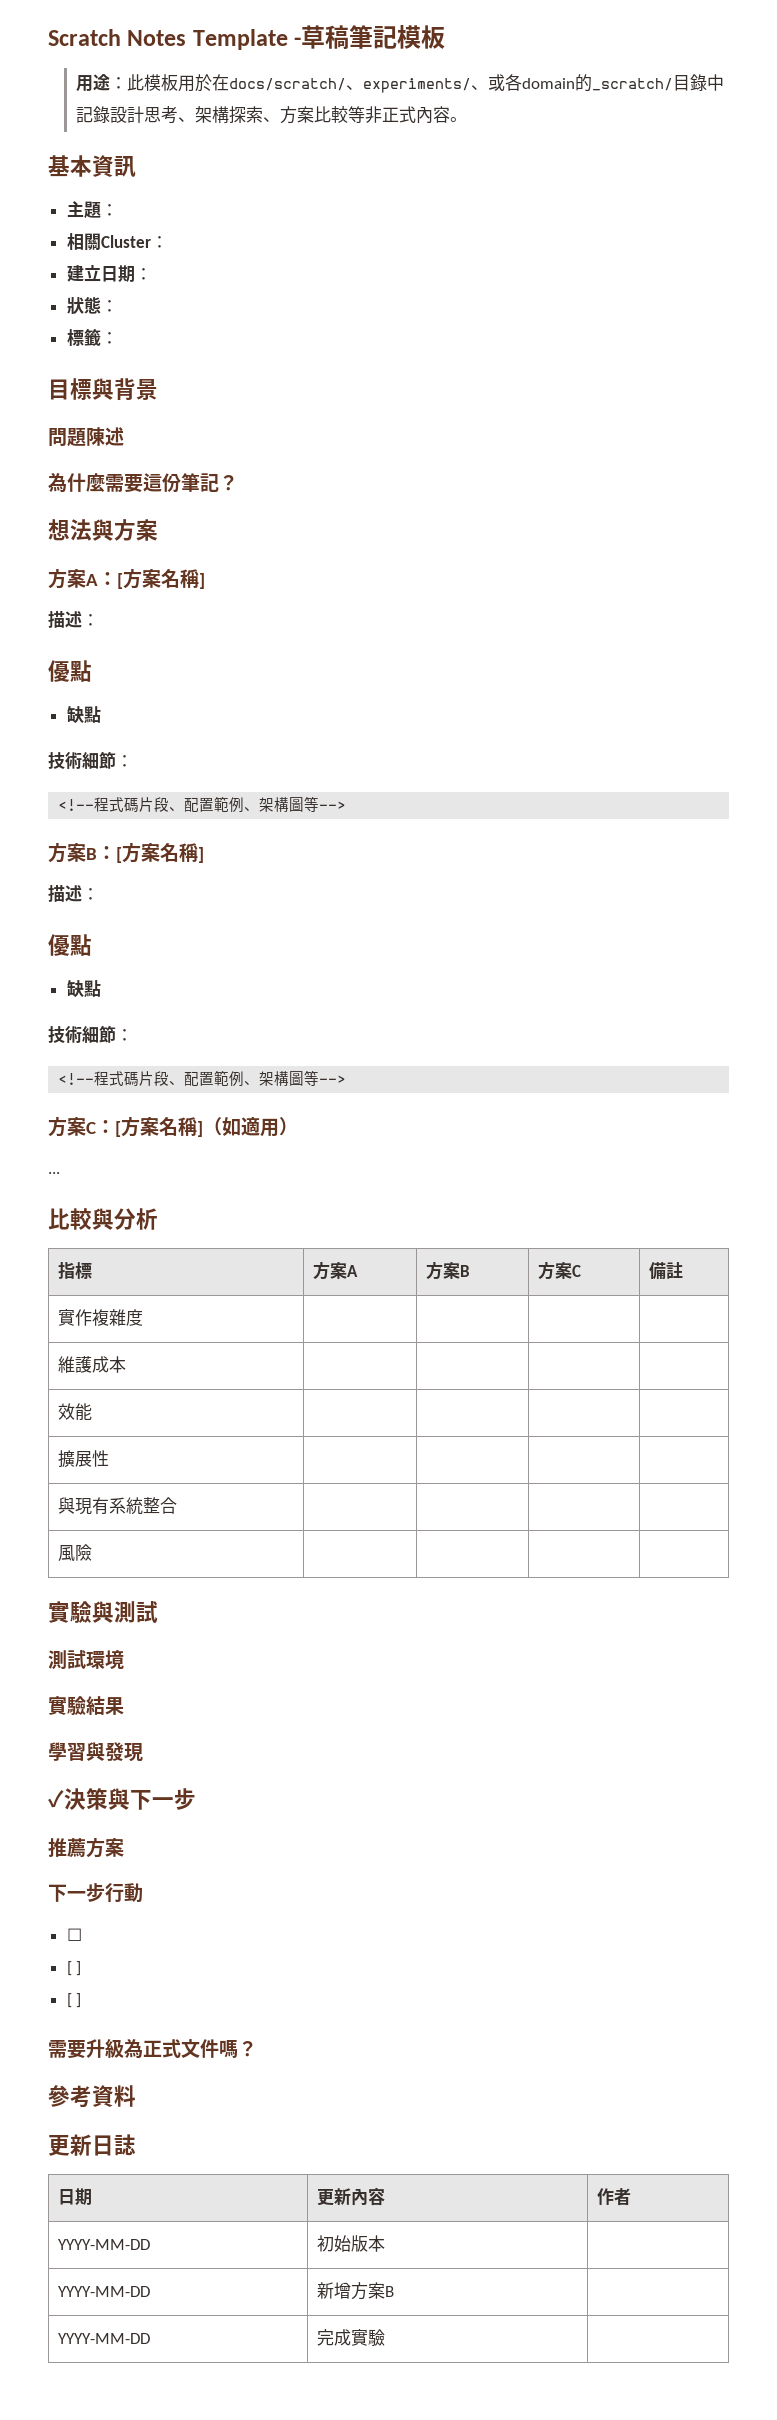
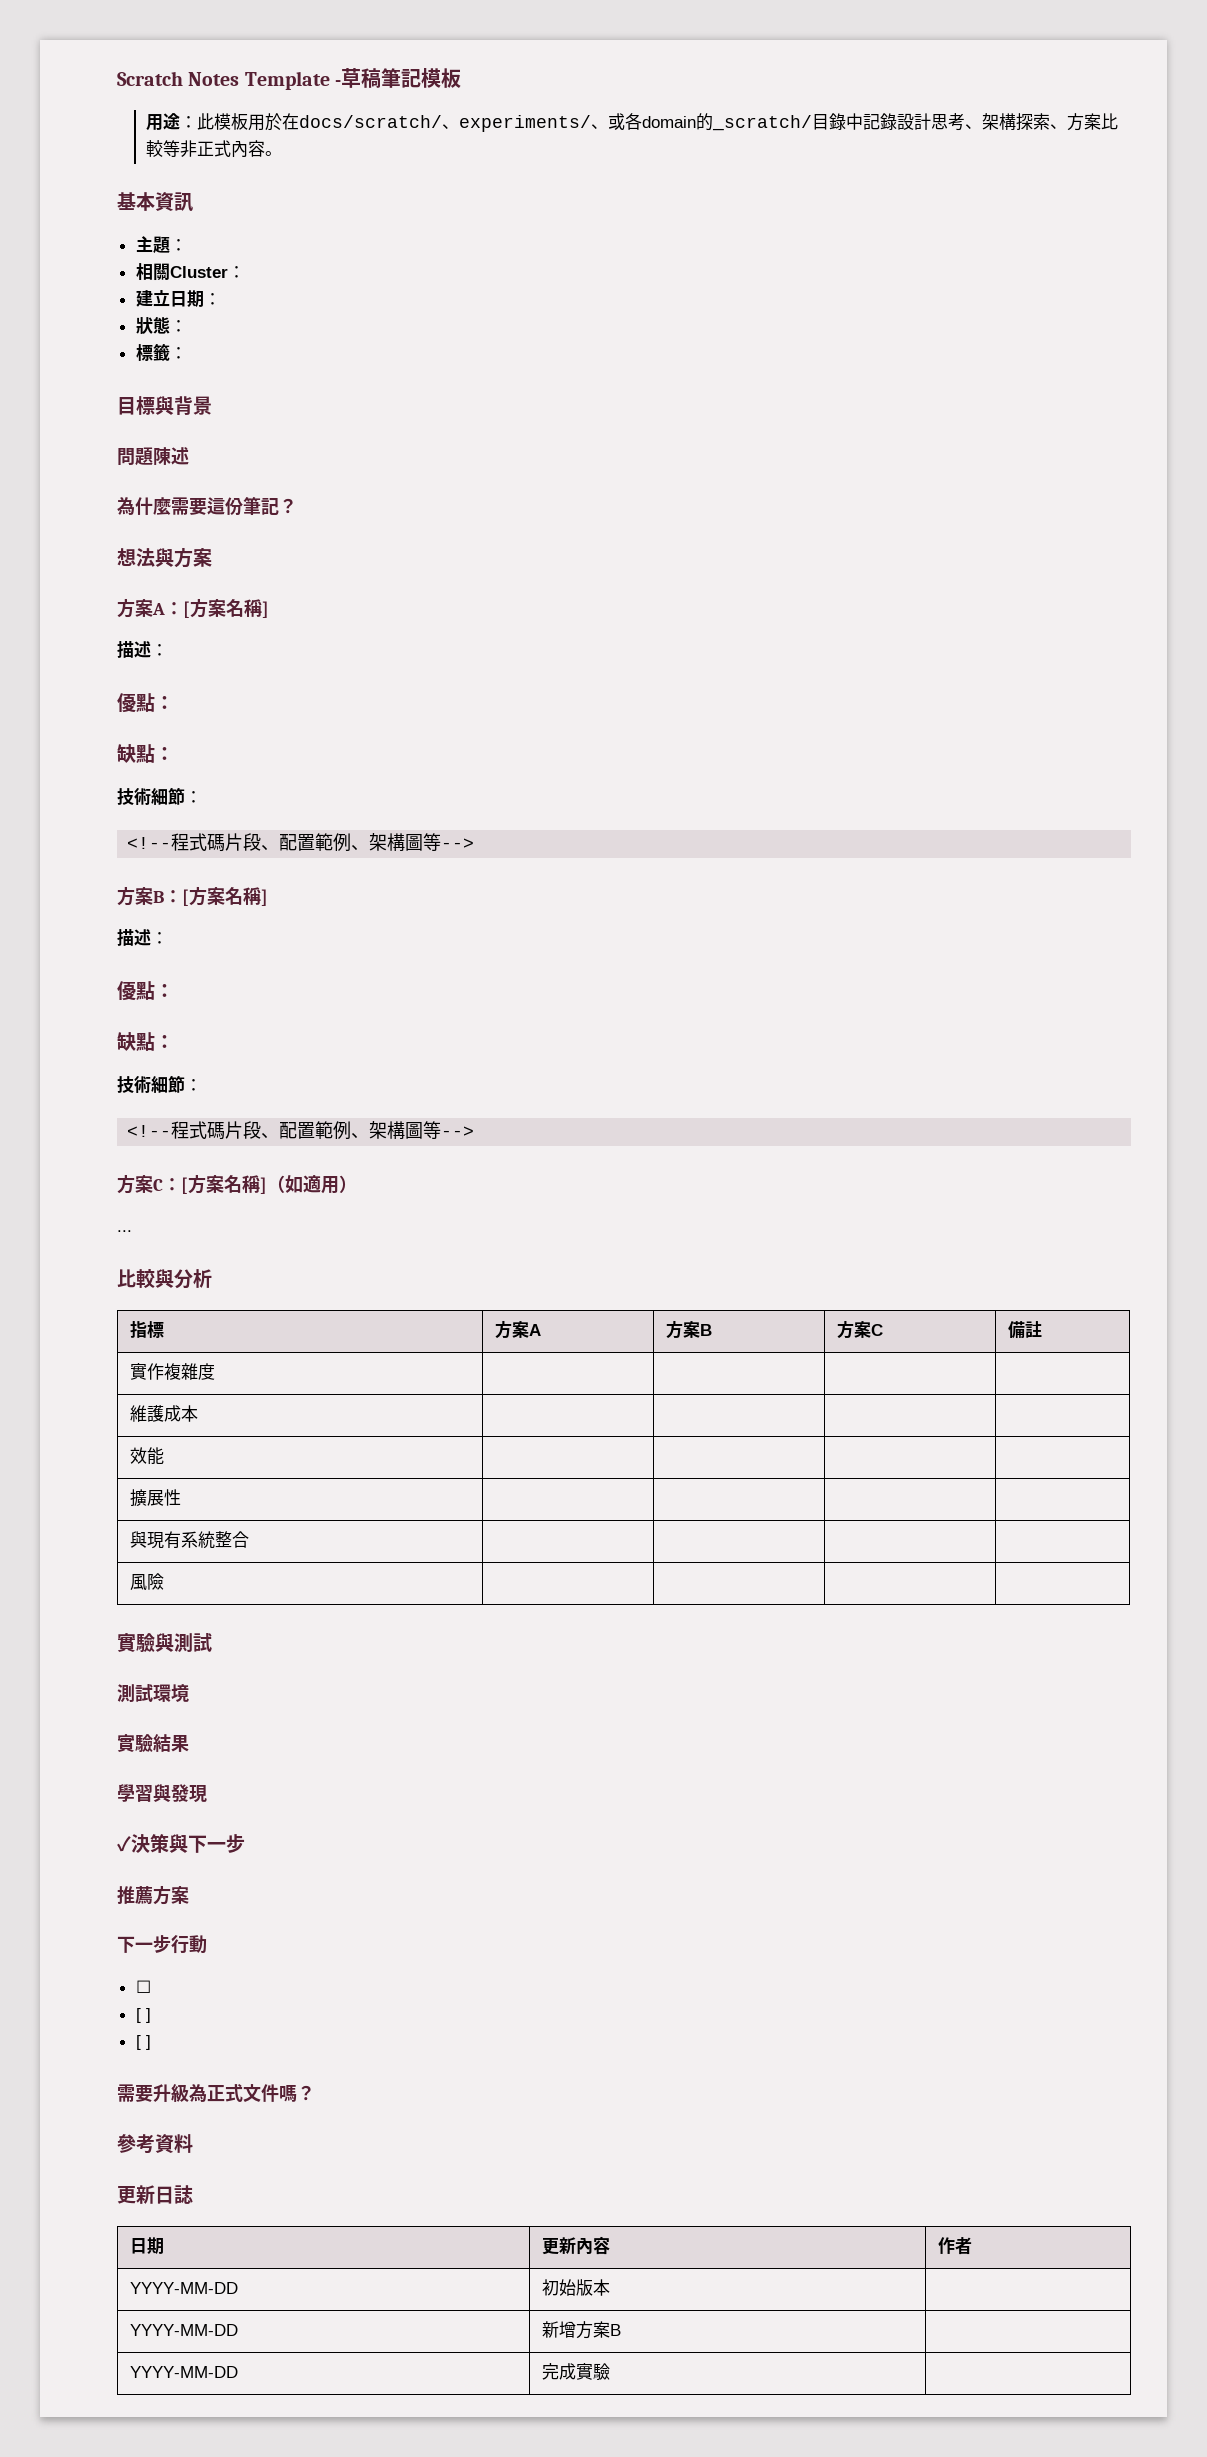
  方案A：[方案名稱]
  描述：
- 優點
- 缺點
+ 優點：
+ 缺點：
  方案B：[方案名稱]
  描述：
- 優點
- 缺點
+ 優點：
+ 缺點：

